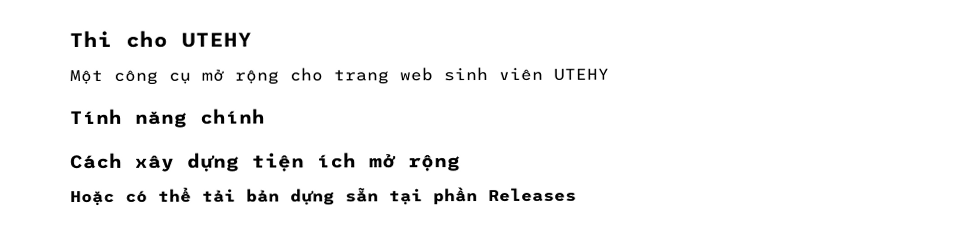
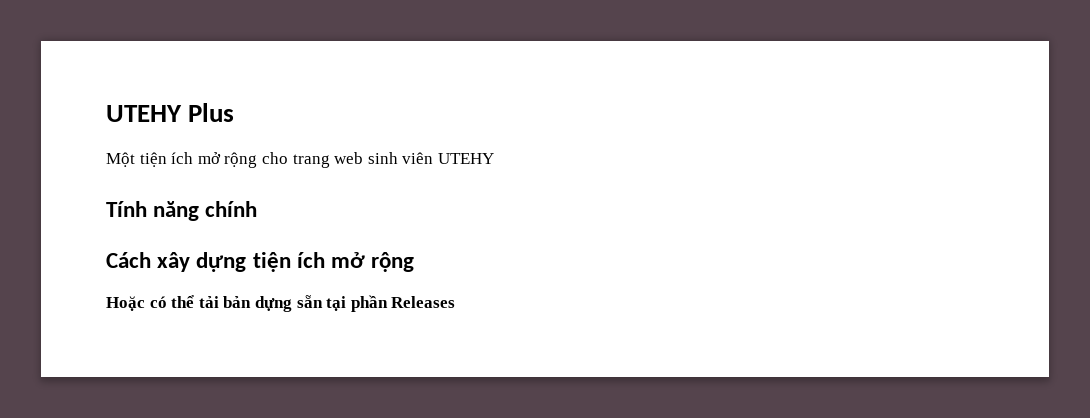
- Thi cho UTEHY
+ UTEHY Plus
- Một công cụ mở rộng cho trang web sinh viên UTEHY
+ Một tiện ích mở rộng cho trang web sinh viên UTEHY

